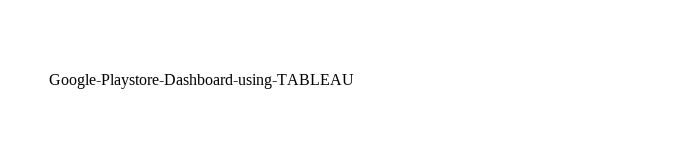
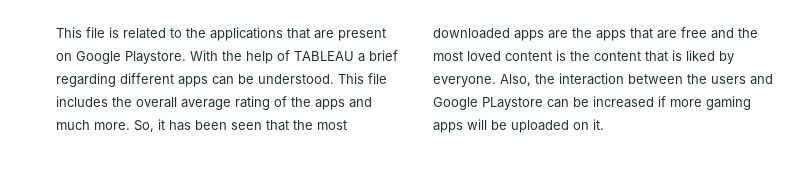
- Google-Playstore-Dashboard-using-TABLEAU
+ This file is related to the applications that are present on Google Playstore. With the help of TABLEAU a brief regarding different apps can be understood. This file includes the overall average rating of the apps and much more. So, it has been seen that the most downloaded apps are the apps that are free and the most loved content is the content that is liked by everyone. Also, the interaction between the users and Google PLaystore can be increased if more gaming apps will be uploaded on it.

